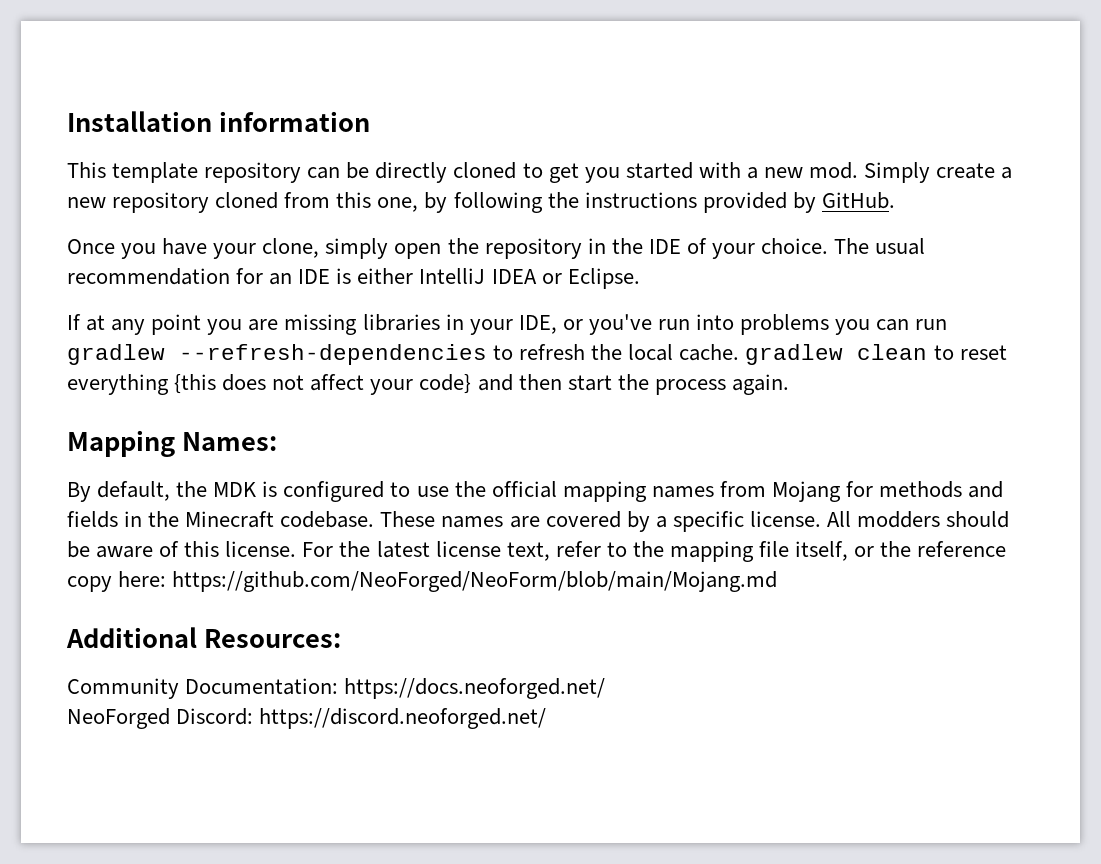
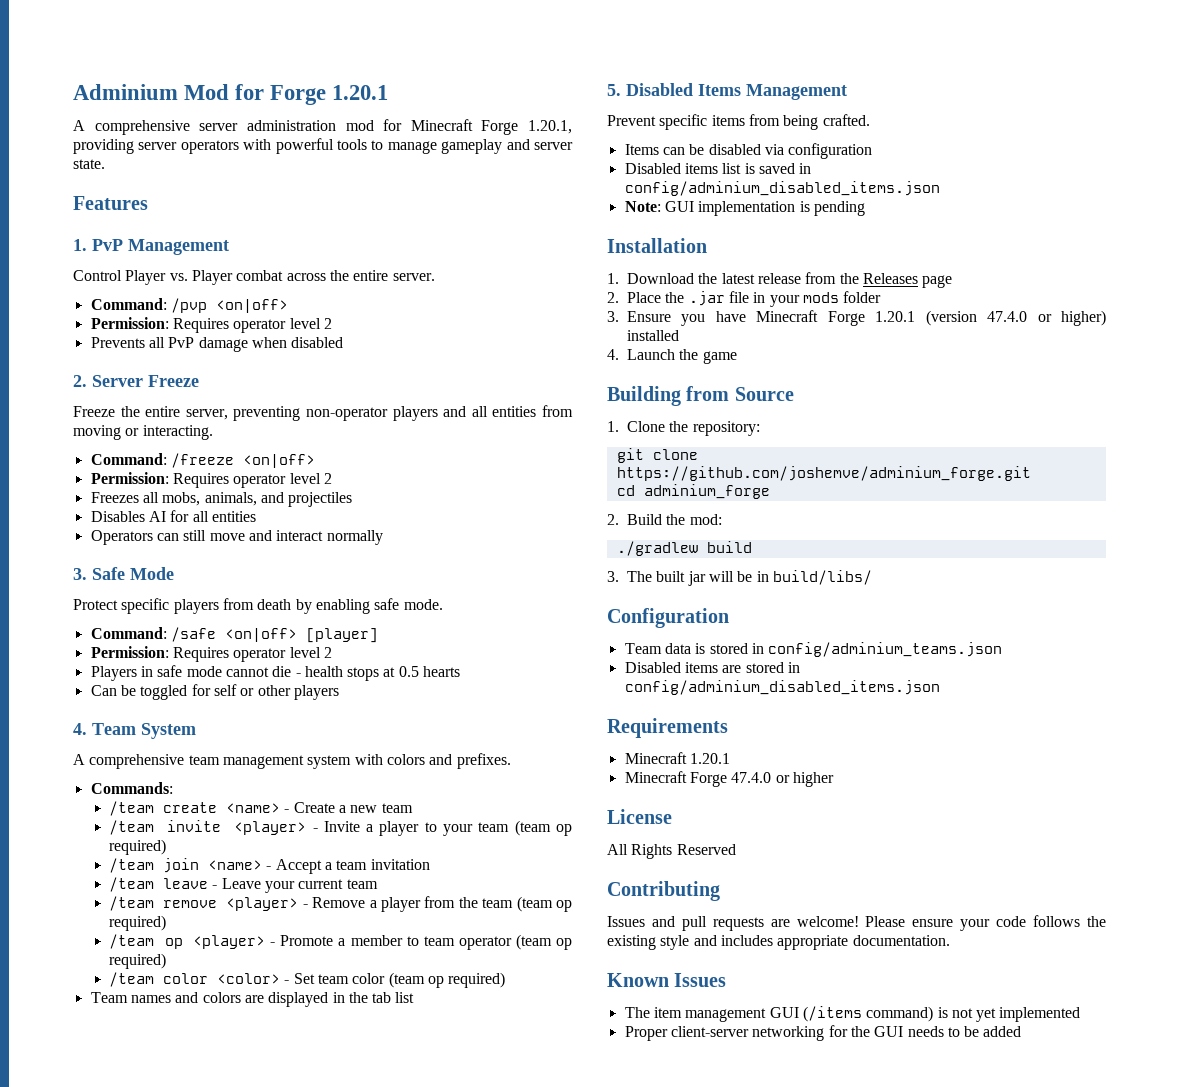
- Installation information
- This template repository can be directly cloned to get you started with a new mod. Simply create a new repository cloned from this one, by following the instructions provided by GitHub.
- Once you have your clone, simply open the repository in the IDE of your choice. The usual recommendation for an IDE is either IntelliJ IDEA or Eclipse.
- If at any point you are missing libraries in your IDE, or you've run into problems you can run gradlew --refresh-dependencies to refresh the local cache. gradlew clean to reset everything {this does not affect your code} and then start the process again.
- Mapping Names:
- By default, the MDK is configured to use the official mapping names from Mojang for methods and fields in the Minecraft codebase. These names are covered by a specific license. All modders should be aware of this license. For the latest license text, refer to the mapping file itself, or the reference copy here: https://github.com/NeoForged/NeoForm/blob/main/Mojang.md
- Additional Resources:
- Community Documentation: https://docs.neoforged.net/
- NeoForged Discord: https://discord.neoforged.net/
+ Adminium Mod for Forge 1.20.1
+ A comprehensive server administration mod for Minecraft Forge 1.20.1, providing server operators with powerful tools to manage gameplay and server state.
+ Features
+ 1. PvP Management
+ Control Player vs. Player combat across the entire server.
+ Command: /pvp <on|off>
+ Permission: Requires operator level 2
+ Prevents all PvP damage when disabled
+ 2. Server Freeze
+ Freeze the entire server, preventing non-operator players and all entities from moving or interacting.
+ Command: /freeze <on|off>
+ Permission: Requires operator level 2
+ Freezes all mobs, animals, and projectiles
+ Disables AI for all entities
+ Operators can still move and interact normally
+ 3. Safe Mode
+ Protect specific players from death by enabling safe mode.
+ Command: /safe <on|off> [player]
+ Permission: Requires operator level 2
+ Players in safe mode cannot die - health stops at 0.5 hearts
+ Can be toggled for self or other players
+ 4. Team System
+ A comprehensive team management system with colors and prefixes.
+ Commands:
+ /team create <name> - Create a new team
+ /team invite <player> - Invite a player to your team (team op required)
+ /team join <name> - Accept a team invitation
+ /team leave - Leave your current team
+ /team remove <player> - Remove a player from the team (team op required)
+ /team op <player> - Promote a member to team operator (team op required)
+ /team color <color> - Set team color (team op required)
+ Team names and colors are displayed in the tab list
+ 5. Disabled Items Management
+ Prevent specific items from being crafted.
+ Items can be disabled via configuration
+ Disabled items list is saved in config/adminium_disabled_items.json
+ Note: GUI implementation is pending
+ Installation
+ 1. Download the latest release from the Releases page
+ 2. Place the .jar file in your mods folder
+ 3. Ensure you have Minecraft Forge 1.20.1 (version 47.4.0 or higher) installed
+ 4. Launch the game
+ Building from Source
+ 1. Clone the repository:
+ git clone https://github.com/joshemve/adminium_forge.git
+ cd adminium_forge
+ 2. Build the mod:
+ ./gradlew build
+ 3. The built jar will be in build/libs/
+ Configuration
+ Team data is stored in config/adminium_teams.json
+ Disabled items are stored in config/adminium_disabled_items.json
+ Requirements
+ Minecraft 1.20.1
+ Minecraft Forge 47.4.0 or higher
+ License
+ All Rights Reserved
+ Contributing
+ Issues and pull requests are welcome! Please ensure your code follows the existing style and includes appropriate documentation.
+ Known Issues
+ The item management GUI (/items command) is not yet implemented
+ Proper client-server networking for the GUI needs to be added

